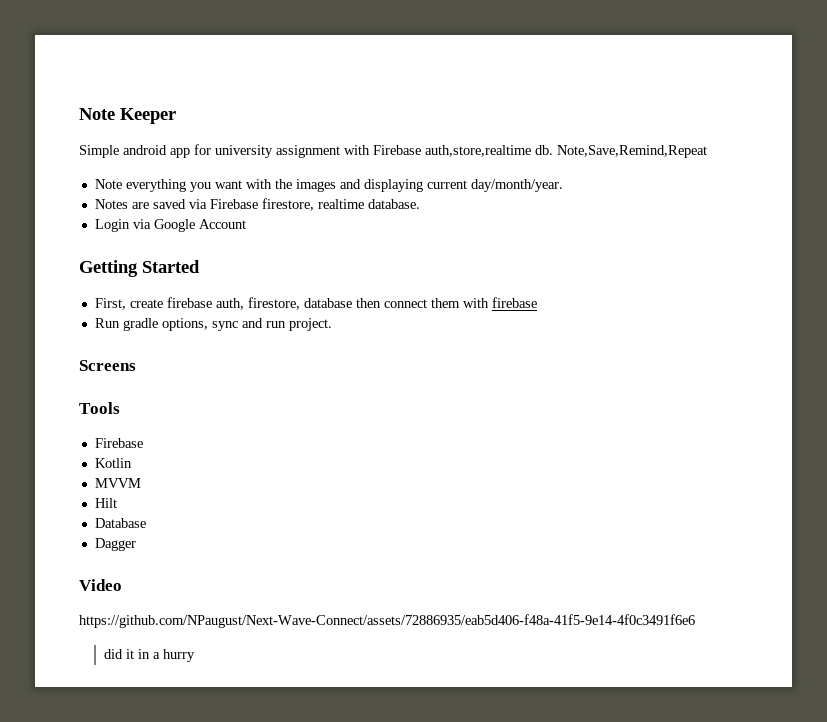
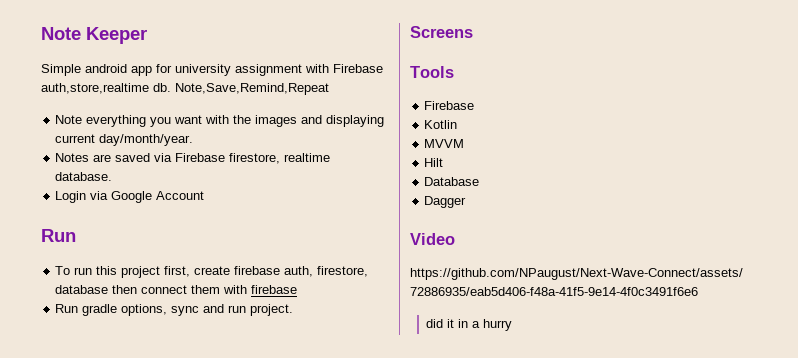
  Login via Google Account
- Getting Started
- First, create firebase auth, firestore, database then connect them with firebase
+ Run
+ To run this project first, create firebase auth, firestore, database then connect them with firebase

